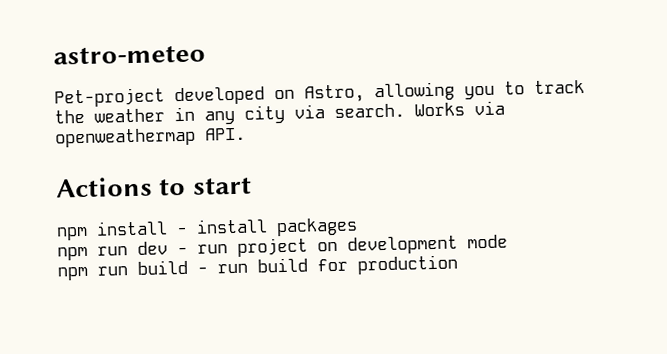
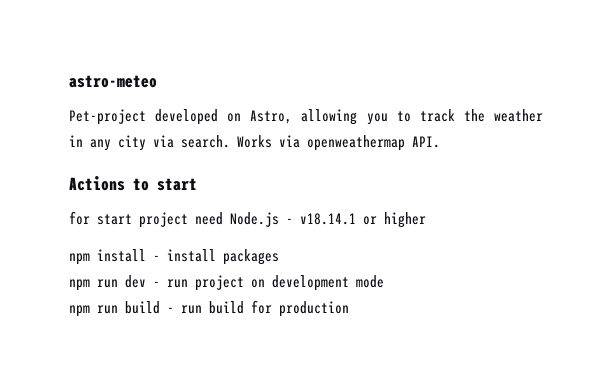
+ for start project need Node.js - v18.14.1 or higher

